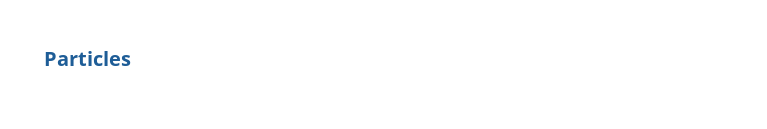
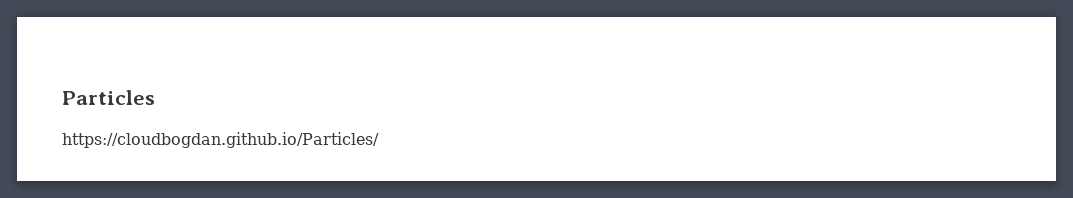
+ https://cloudbogdan.github.io/Particles/

